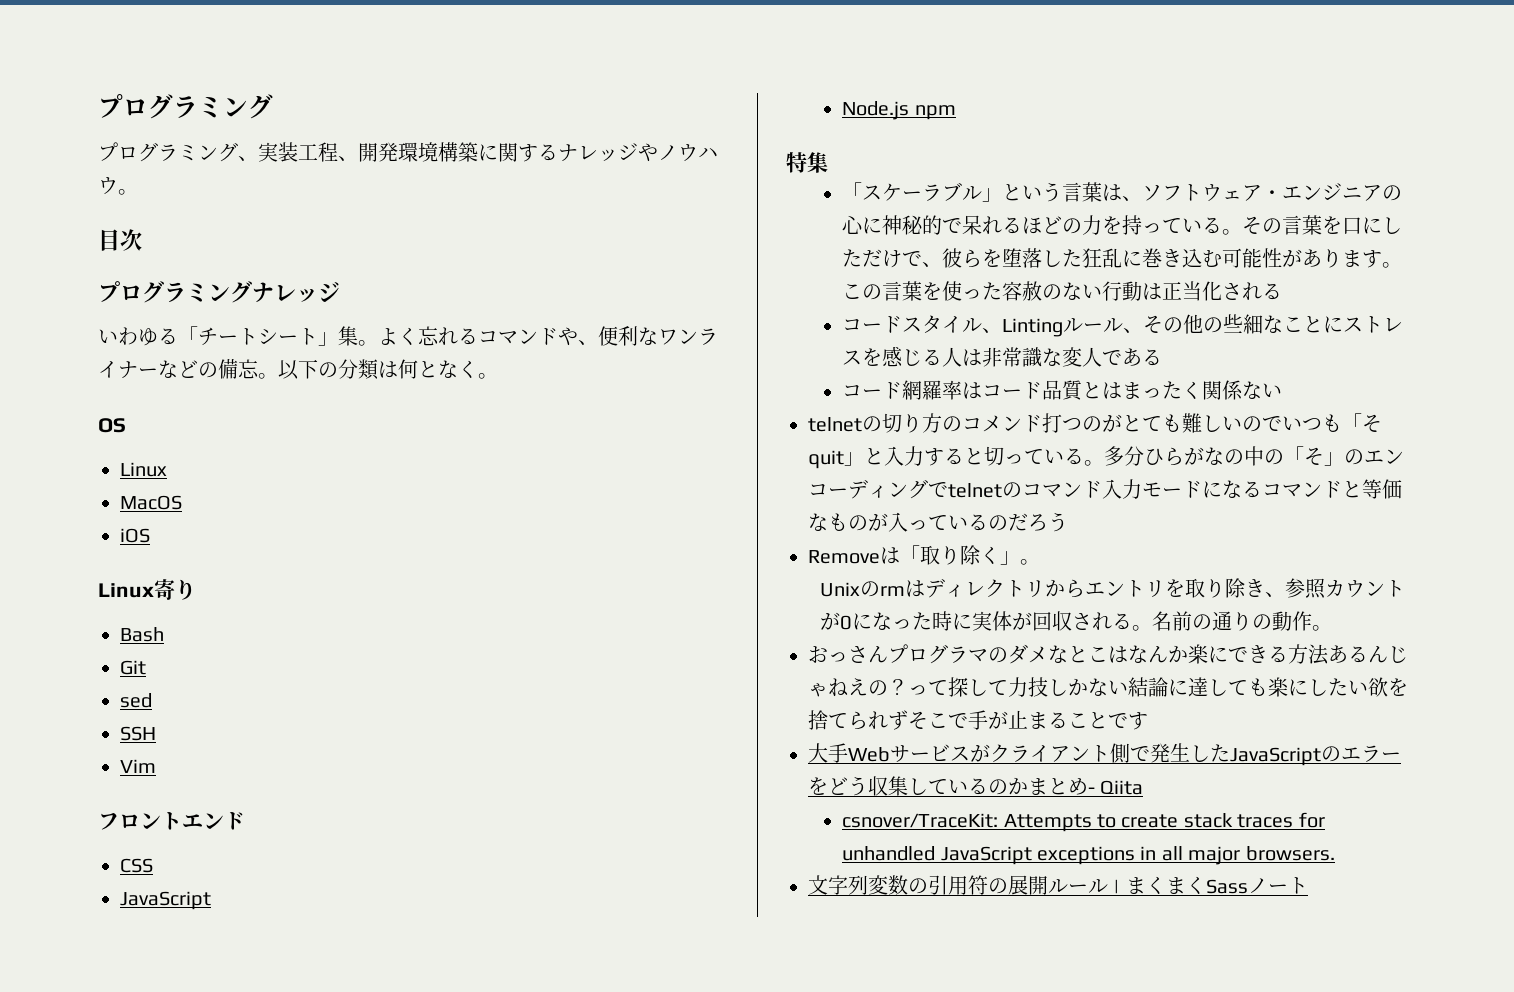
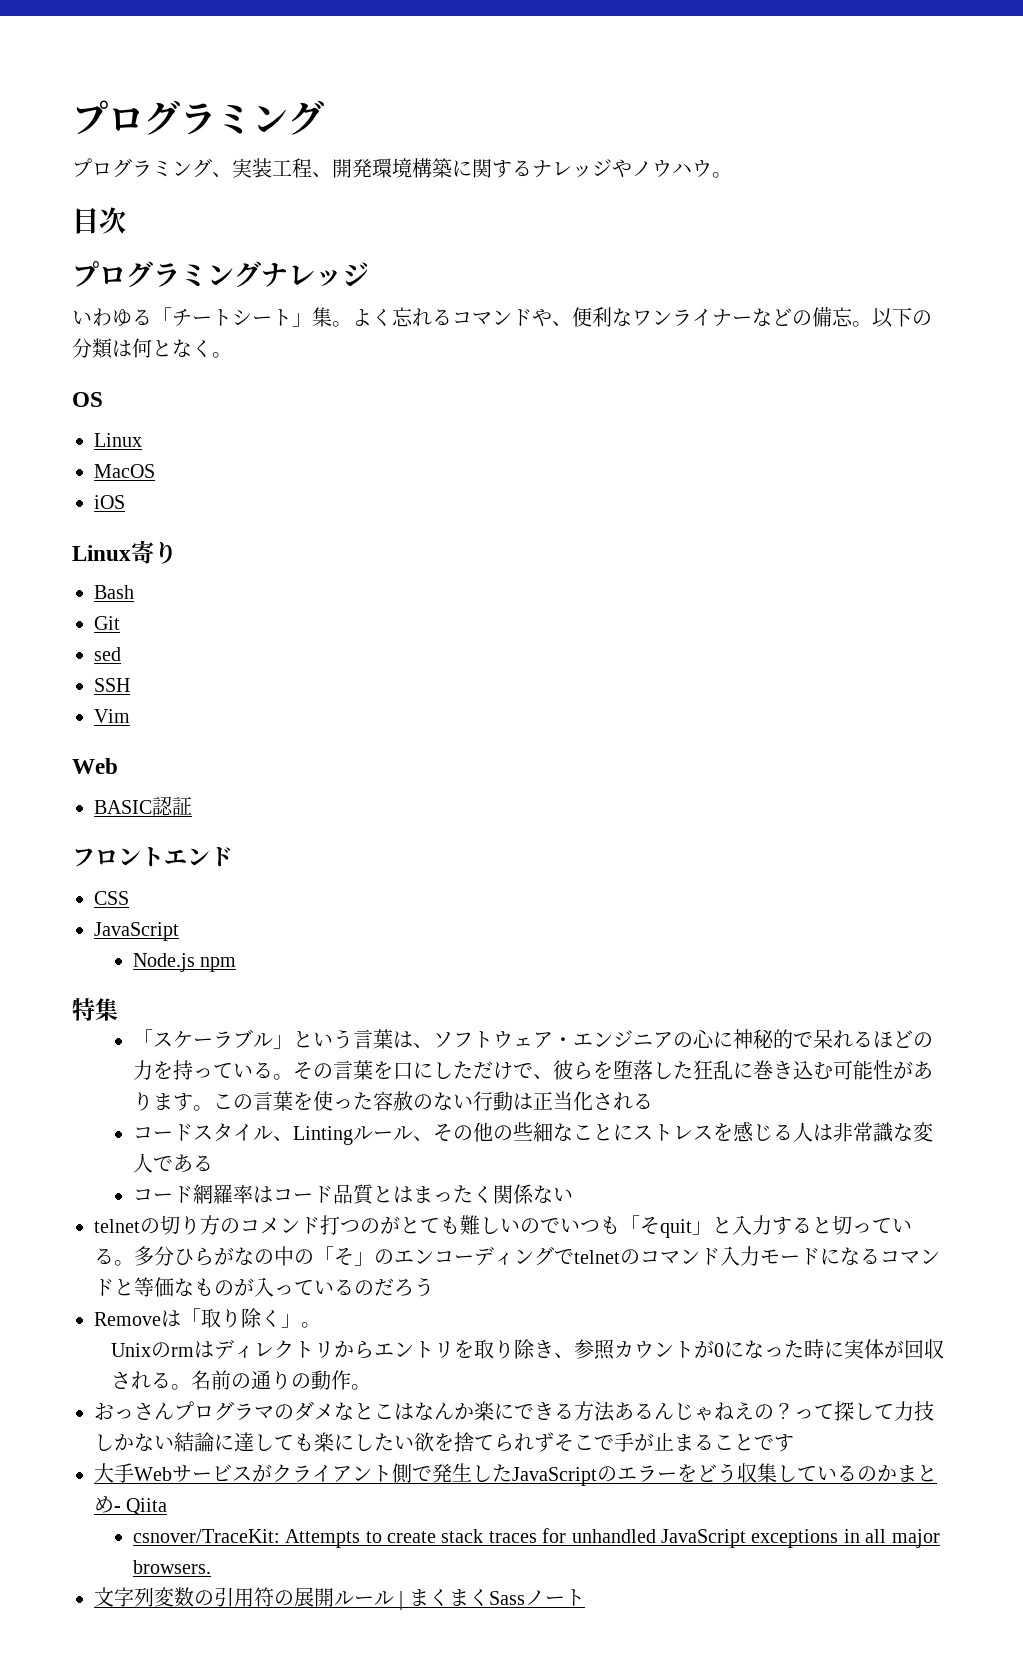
  Vim
+ Web
+ BASIC認証

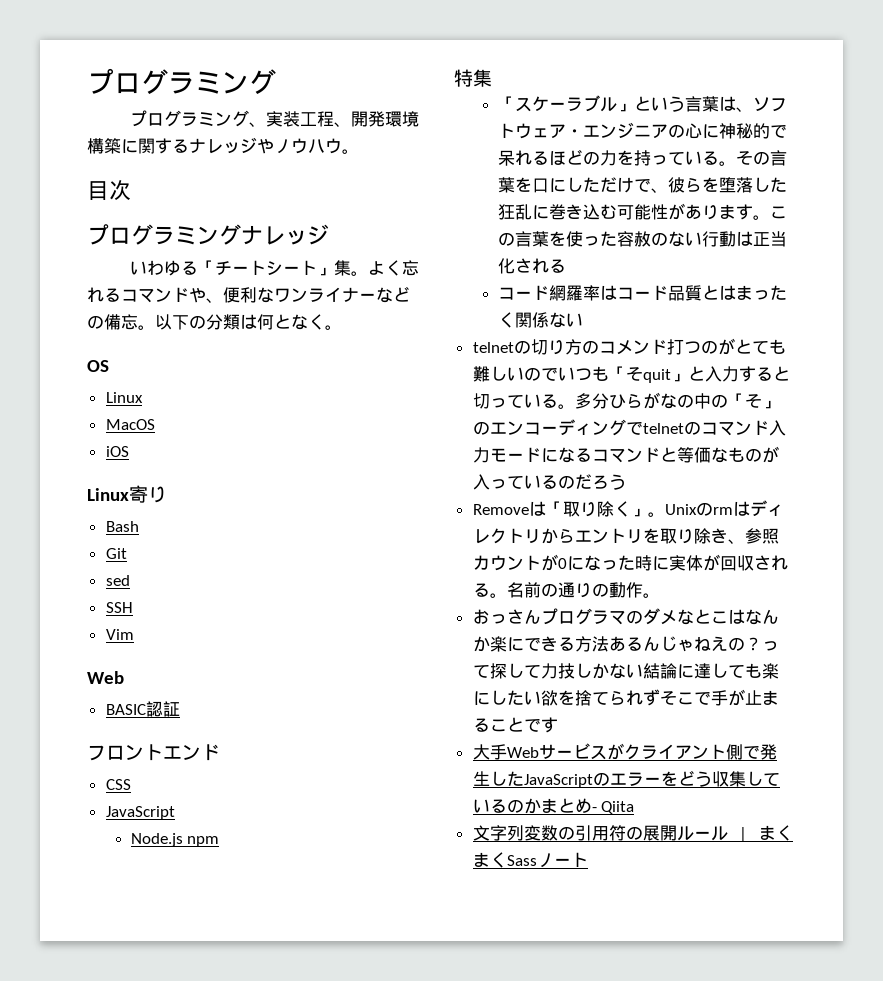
- コードスタイル、Lintingルール、その他の些細なことにストレスを感じる人は非常識な変人である
- Removeは「取り除く」。
- Unixのrmはディレクトリからエントリを取り除き、参照カウントが0になった時に実体が回収される。
+ Removeは「取り除く」。Unixのrmはディレクトリからエントリを取り除き、参照カウントが0になった時に実体が回収される。
- csnover/TraceKit: Attempts to create stack traces for unhandled JavaScript exceptions in all major browsers.

